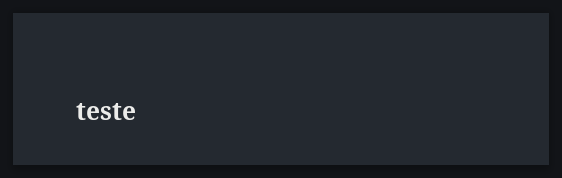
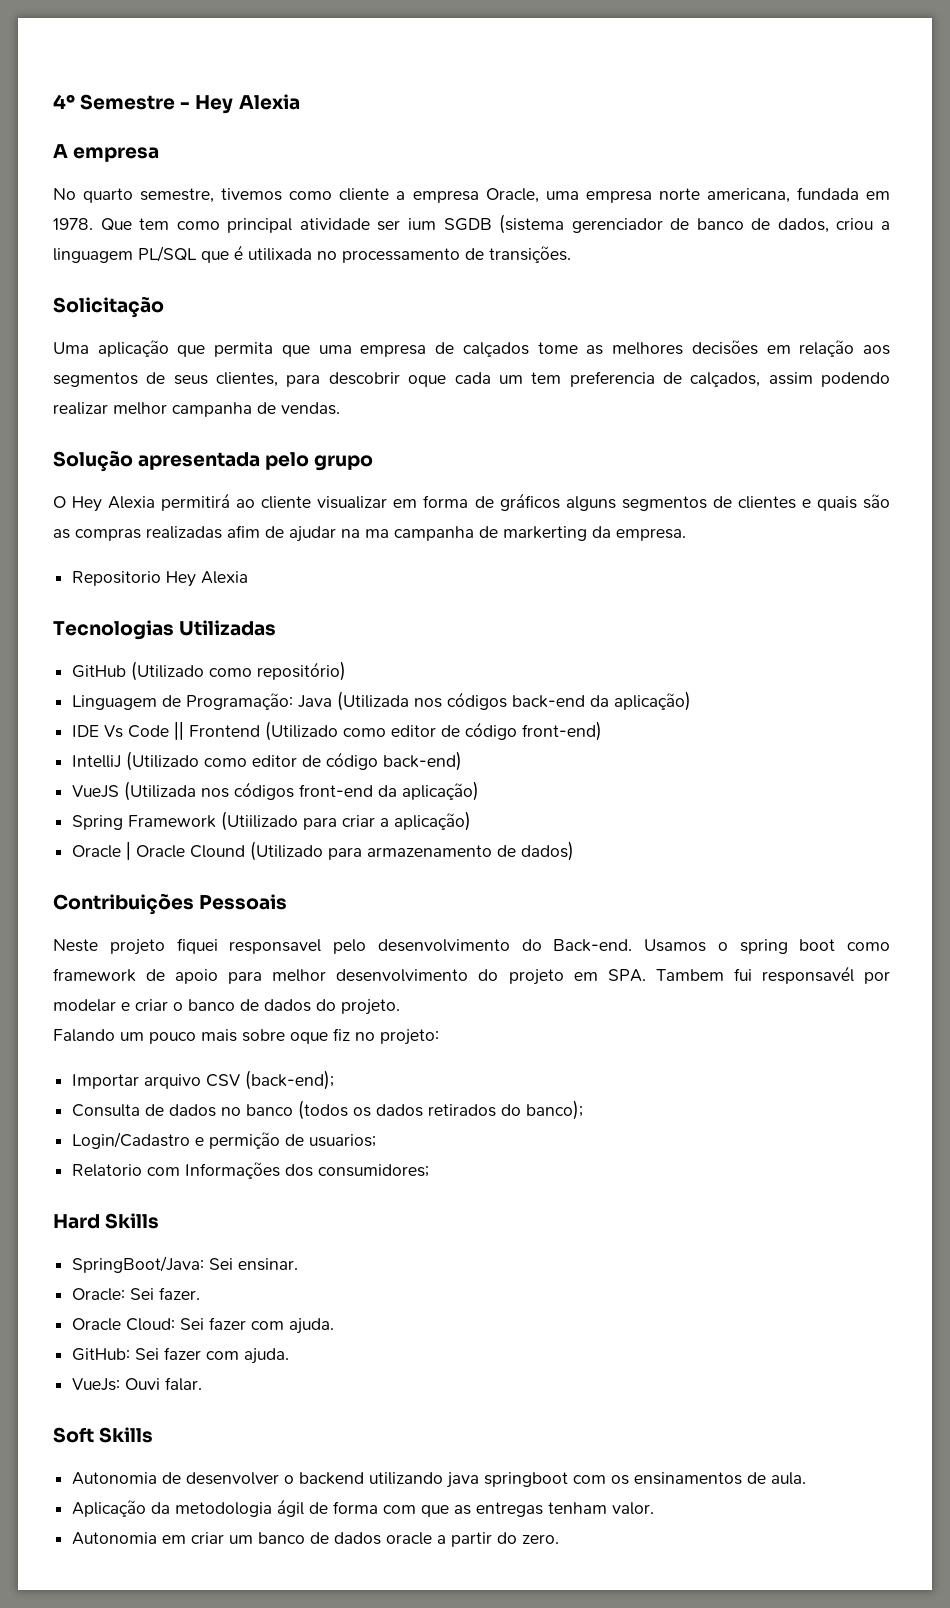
- teste
+ 4º Semestre - Hey Alexia
+ A empresa
+ No quarto semestre, tivemos como cliente a empresa Oracle, uma empresa norte americana, fundada em 1978. Que tem como principal atividade ser ium SGDB (sistema gerenciador de banco de dados, criou a linguagem PL/SQL que é utilixada no processamento de transições.
+ Solicitação
+ Uma aplicação que permita que uma empresa de calçados tome as melhores decisões em relação aos segmentos de seus clientes, para descobrir oque cada um tem preferencia de calçados, assim podendo realizar melhor campanha de vendas.
+ Solução apresentada pelo grupo
+ O Hey Alexia permitirá ao cliente visualizar em forma de gráficos alguns segmentos de clientes e quais são as compras realizadas afim de ajudar na ma campanha de markerting da empresa.
+ Repositorio Hey Alexia
+ Tecnologias Utilizadas
+ GitHub (Utilizado como repositório)
+ Linguagem de Programação: Java (Utilizada nos códigos back-end da aplicação)
+ IDE Vs Code || Frontend (Utilizado como editor de código front-end)
+ IntelliJ (Utilizado como editor de código back-end)
+ VueJS (Utilizada nos códigos front-end da aplicação)
+ Spring Framework (Utiilizado para criar a aplicação)
+ Oracle | Oracle Clound (Utilizado para armazenamento de dados)
+ Contribuições Pessoais
+ Neste projeto fiquei responsavel pelo desenvolvimento do Back-end. Usamos o spring boot como framework de apoio para melhor desenvolvimento do projeto em SPA. Tambem fui responsavél por modelar e criar o banco de dados do projeto.
+ Falando um pouco mais sobre oque fiz no projeto:
+ Importar arquivo CSV (back-end);
+ Consulta de dados no banco (todos os dados retirados do banco);
+ Login/Cadastro e permição de usuarios;
+ Relatorio com Informações dos consumidores;
+ Hard Skills
+ SpringBoot/Java: Sei ensinar.
+ Oracle: Sei fazer.
+ Oracle Cloud: Sei fazer com ajuda.
+ GitHub: Sei fazer com ajuda.
+ VueJs: Ouvi falar.
+ Soft Skills
+ Autonomia de desenvolver o backend utilizando java springboot com os ensinamentos de aula.
+ Aplicação da metodologia ágil de forma com que as entregas tenham valor.
+ Autonomia em criar um banco de dados oracle a partir do zero.

